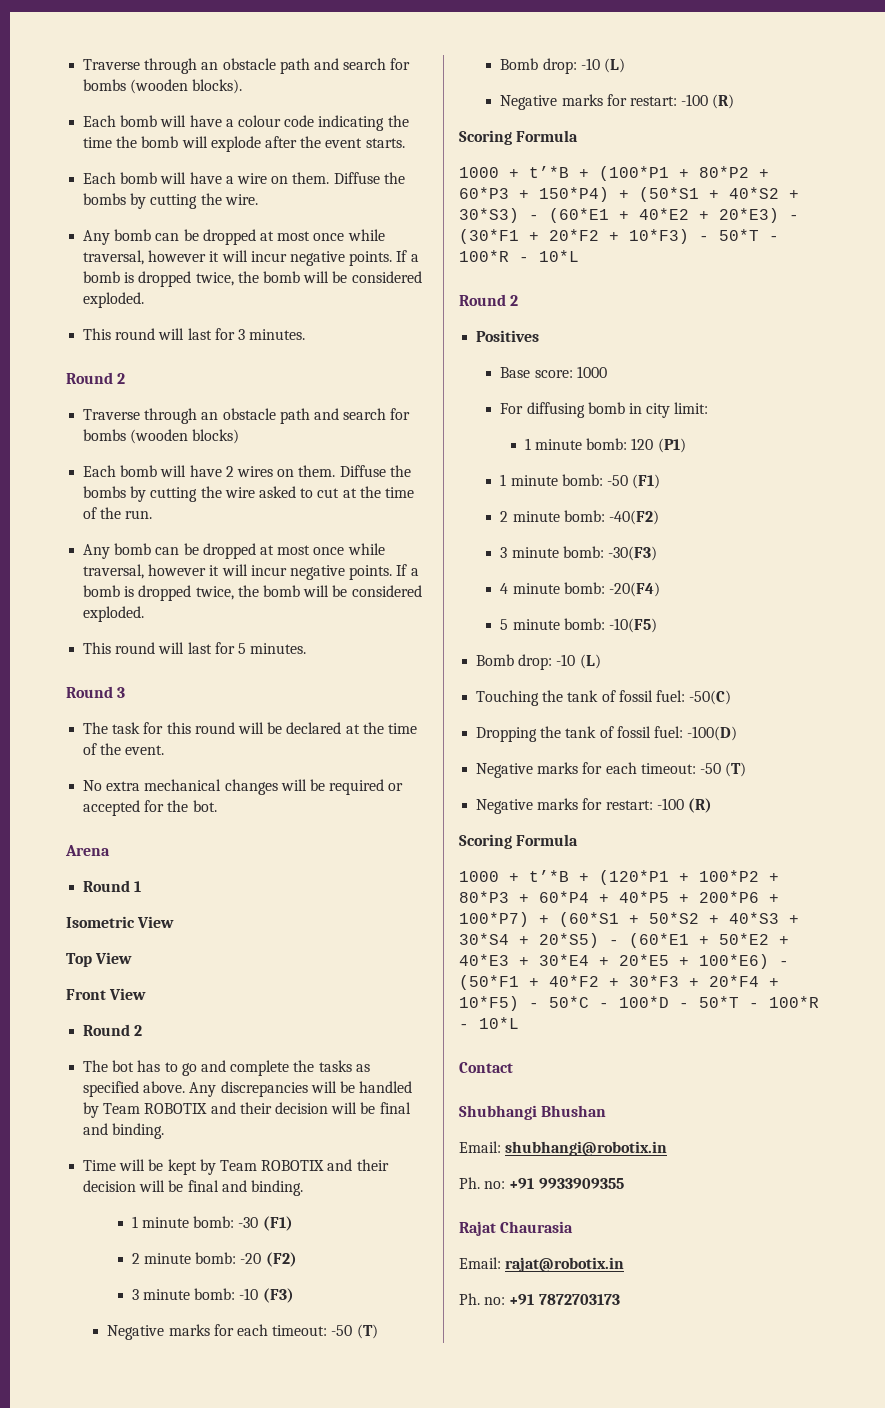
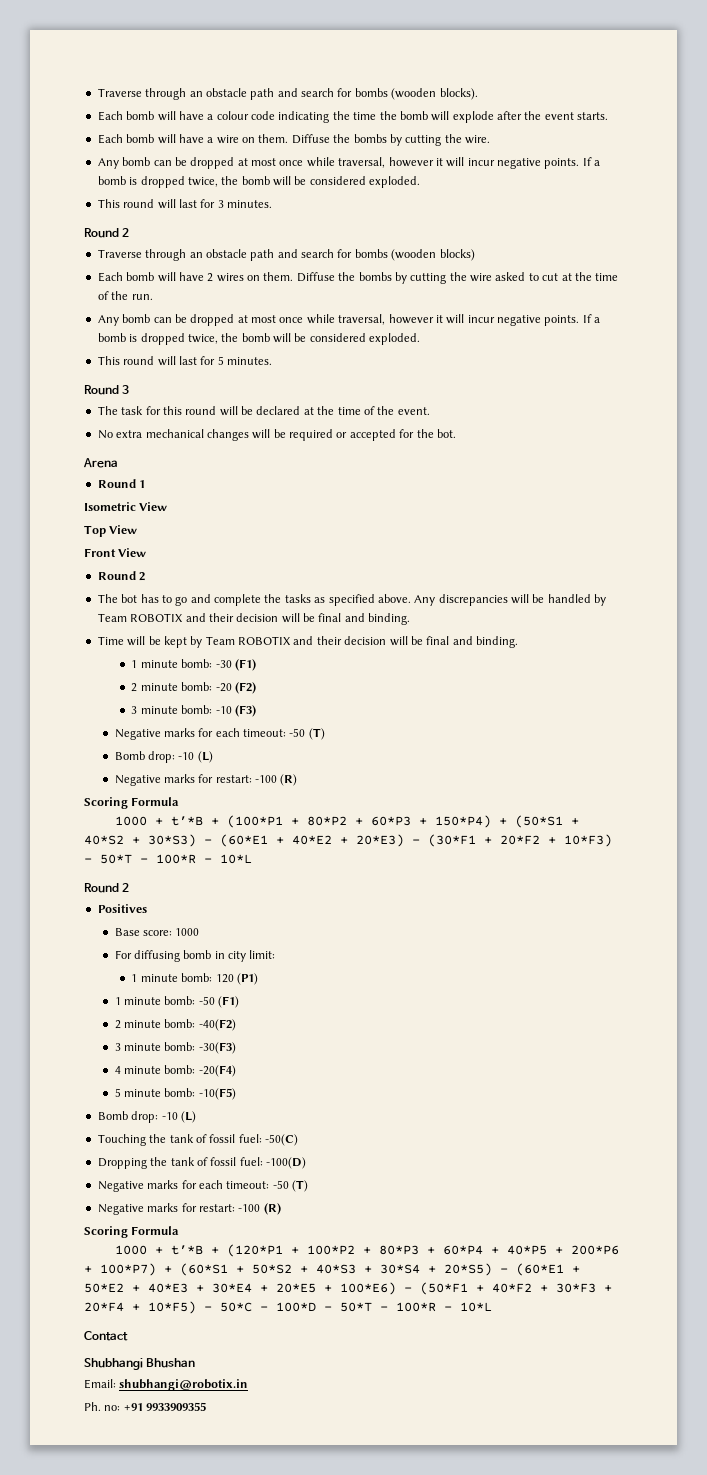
- Rajat Chaurasia
- Email: rajat@robotix.in
- Ph. no: +91 7872703173

